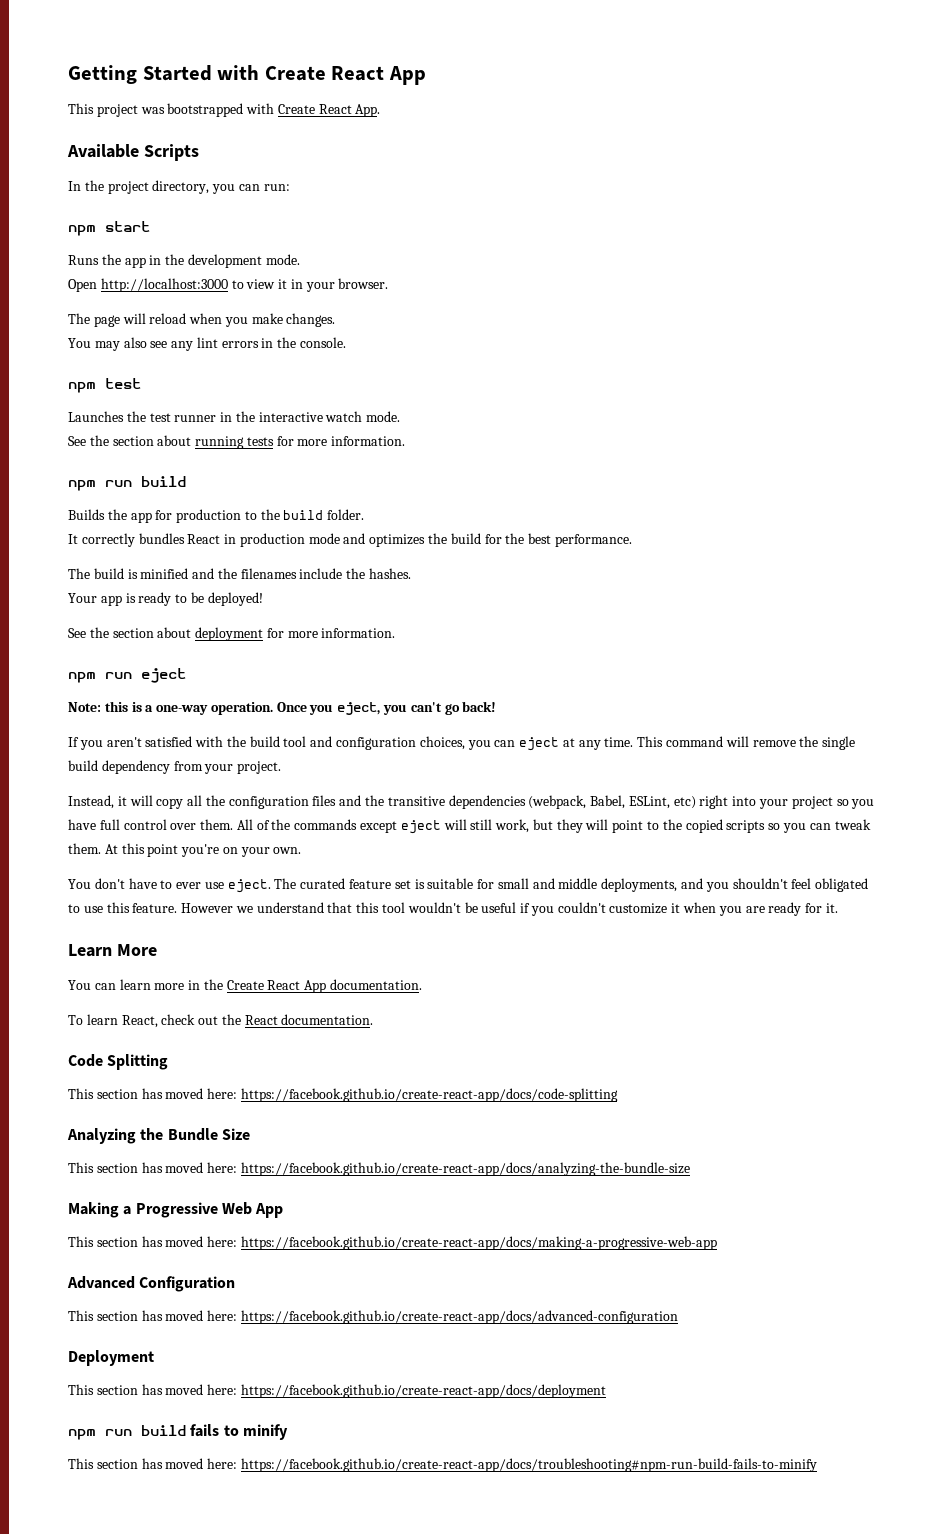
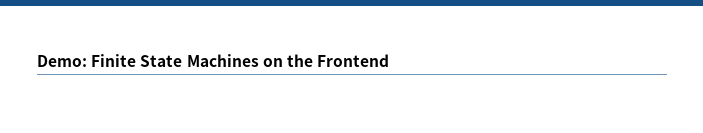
- Getting Started with Create React App
- This project was bootstrapped with Create React App.
- Available Scripts
- In the project directory, you can run:
- npm start
- Runs the app in the development mode.
- Open http://localhost:3000 to view it in your browser.
- The page will reload when you make changes.
- You may also see any lint errors in the console.
- npm test
- Launches the test runner in the interactive watch mode.
- See the section about running tests for more information.
- npm run build
- Builds the app for production to the build folder.
- It correctly bundles React in production mode and optimizes the build for the best performance.
- The build is minified and the filenames include the hashes.
- Your app is ready to be deployed!
- See the section about deployment for more information.
- npm run eject
- Note: this is a one-way operation. Once you eject, you can't go back!
- If you aren't satisfied with the build tool and configuration choices, you can eject at any time. This command will remove the single build dependency from your project.
- Instead, it will copy all the configuration files and the transitive dependencies (webpack, Babel, ESLint, etc) right into your project so you have full control over them. All of the commands except eject will still work, but they will point to the copied scripts so you can tweak them. At this point you're on your own.
- You don't have to ever use eject. The curated feature set is suitable for small and middle deployments, and you shouldn't feel obligated to use this feature. However we understand that this tool wouldn't be useful if you couldn't customize it when you are ready for it.
- Learn More
- You can learn more in the Create React App documentation.
- To learn React, check out the React documentation.
- Code Splitting
- This section has moved here: https://facebook.github.io/create-react-app/docs/code-splitting
- Analyzing the Bundle Size
- This section has moved here: https://facebook.github.io/create-react-app/docs/analyzing-the-bundle-size
- Making a Progressive Web App
- This section has moved here: https://facebook.github.io/create-react-app/docs/making-a-progressive-web-app
- Advanced Configuration
- This section has moved here: https://facebook.github.io/create-react-app/docs/advanced-configuration
- Deployment
- This section has moved here: https://facebook.github.io/create-react-app/docs/deployment
- npm run build fails to minify
- This section has moved here: https://facebook.github.io/create-react-app/docs/troubleshooting#npm-run-build-fails-to-minify
+ Demo: Finite State Machines on the Frontend

